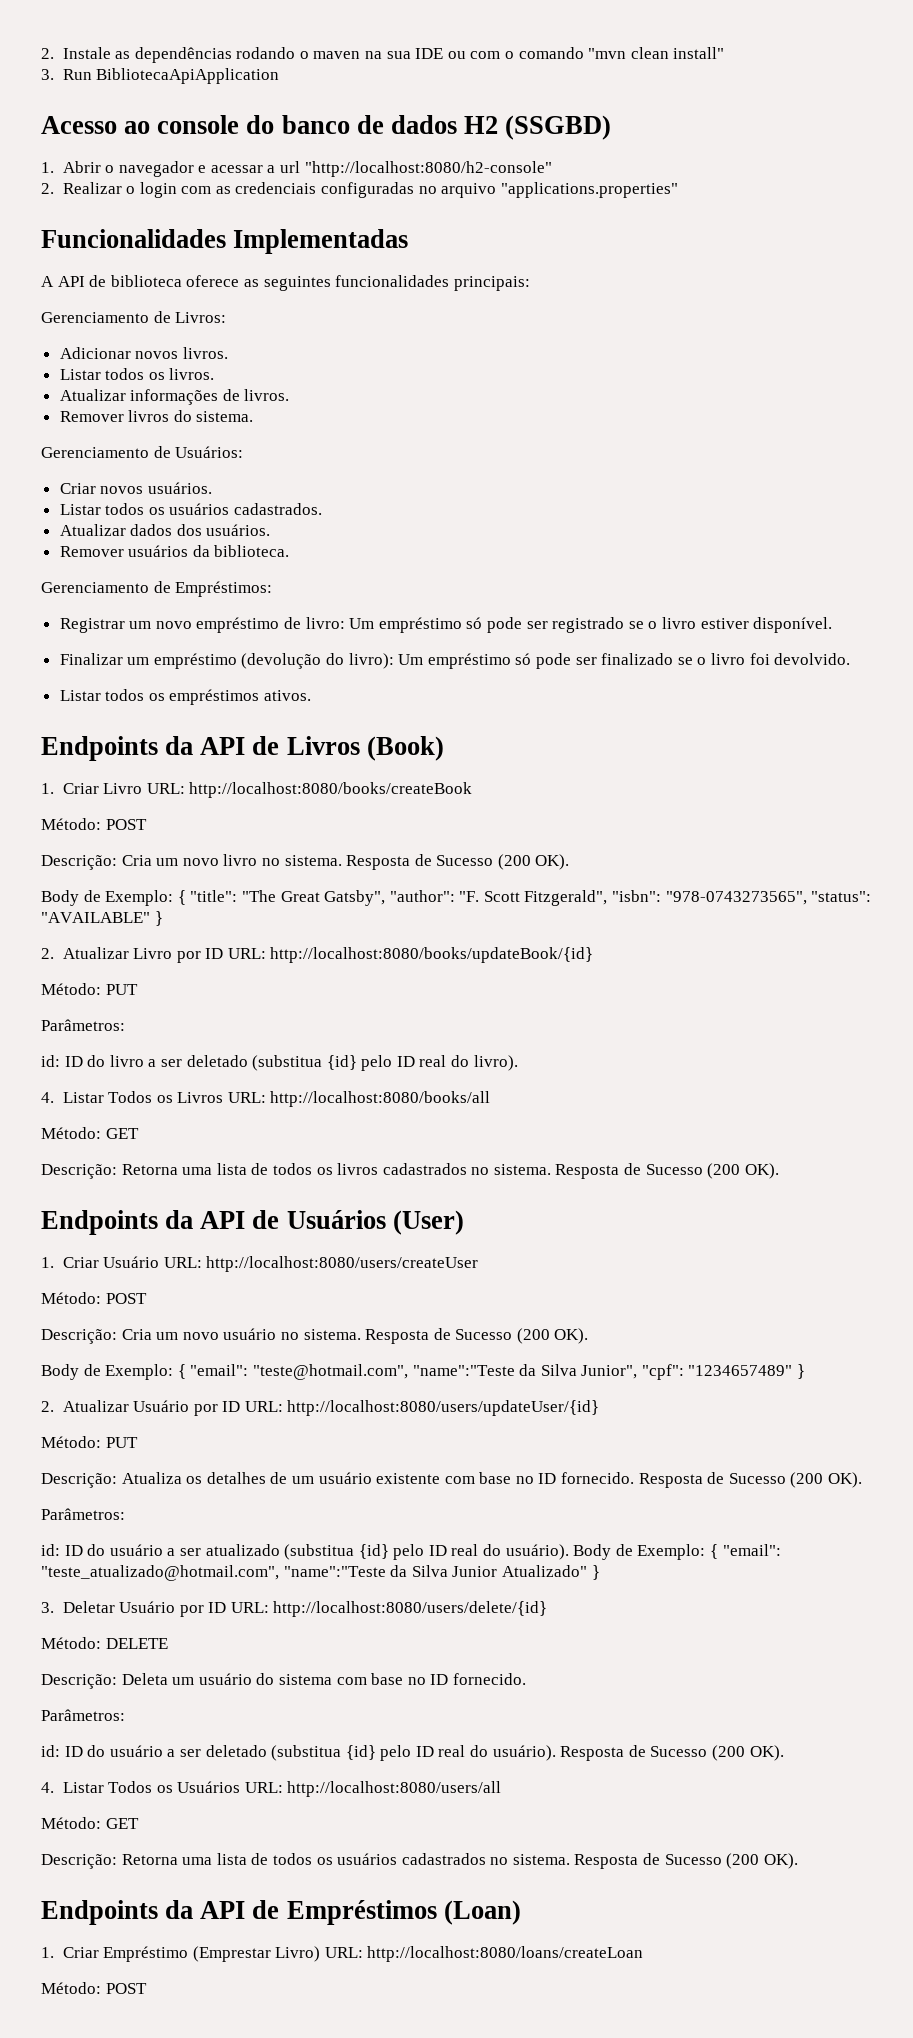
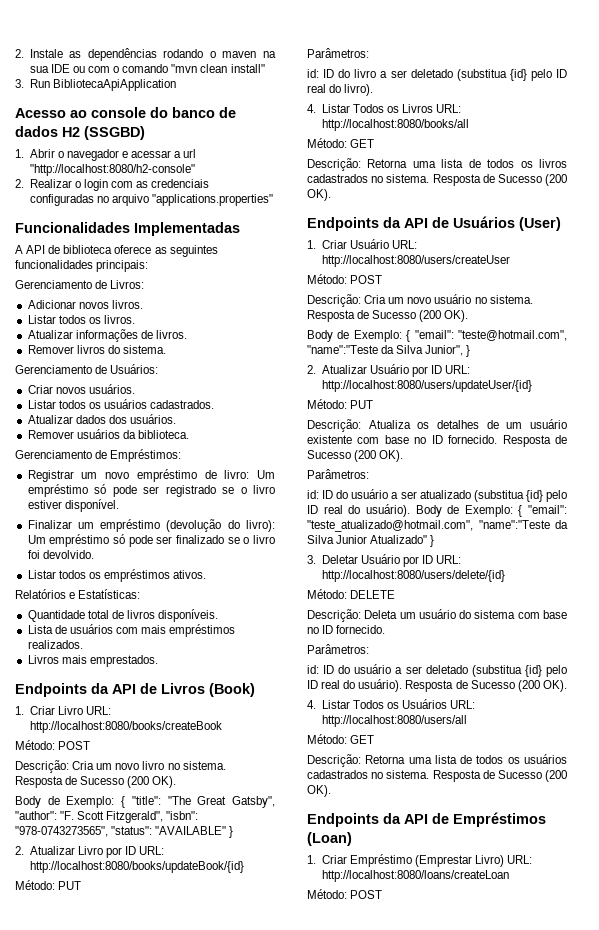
+ Relatórios e Estatísticas:
+ Quantidade total de livros disponíveis.
+ Lista de usuários com mais empréstimos realizados.
+ Livros mais emprestados.
- Body de Exemplo: { "email": "teste@hotmail.com", "name":"Teste da Silva Junior", "cpf": "1234657489" }
+ Body de Exemplo: { "email": "teste@hotmail.com", "name":"Teste da Silva Junior", }

